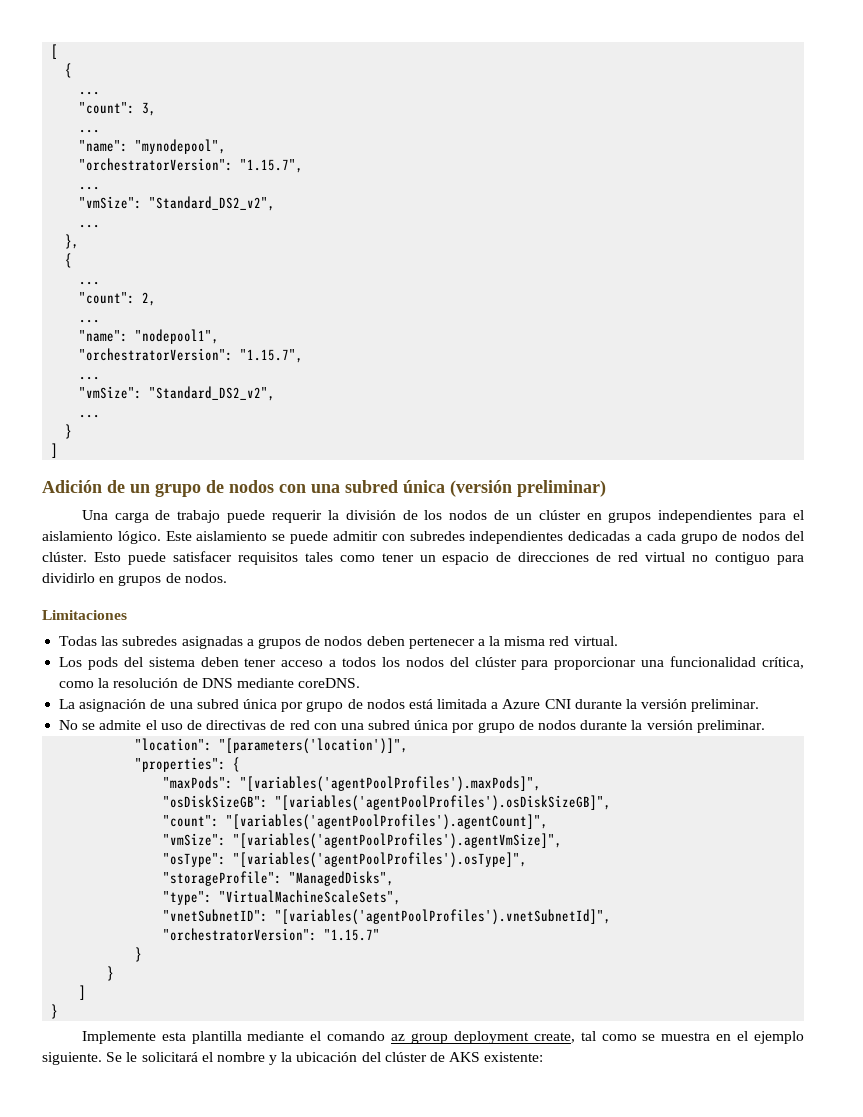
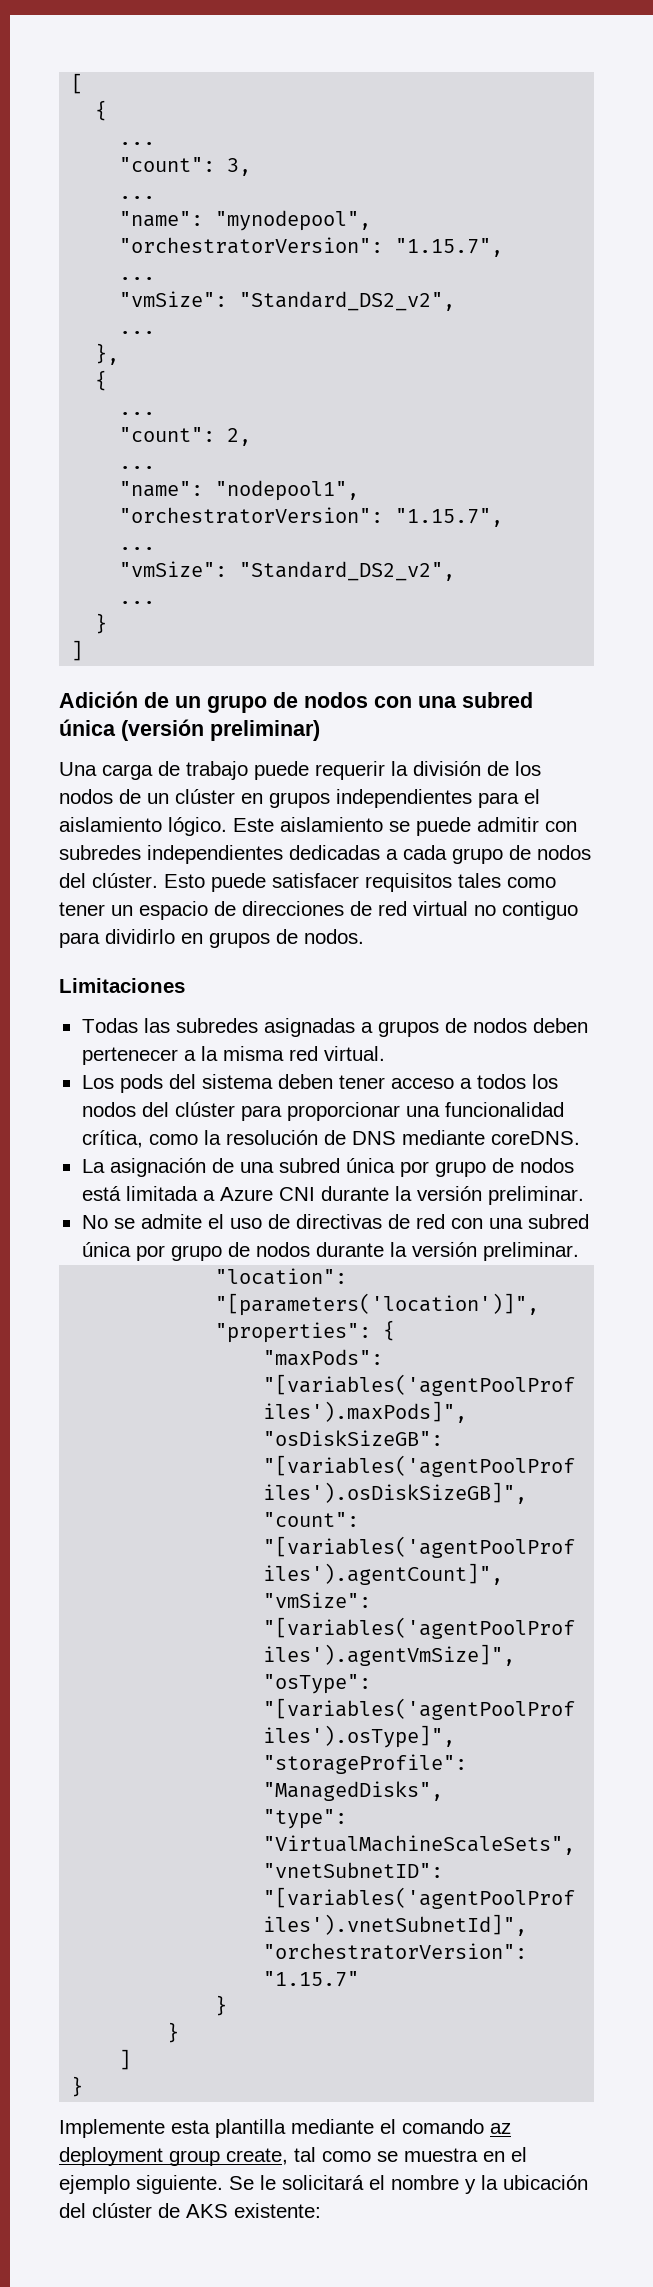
- Implemente esta plantilla mediante el comando az group deployment create, tal como se muestra en el ejemplo siguiente.
+ Implemente esta plantilla mediante el comando az deployment group create, tal como se muestra en el ejemplo siguiente.

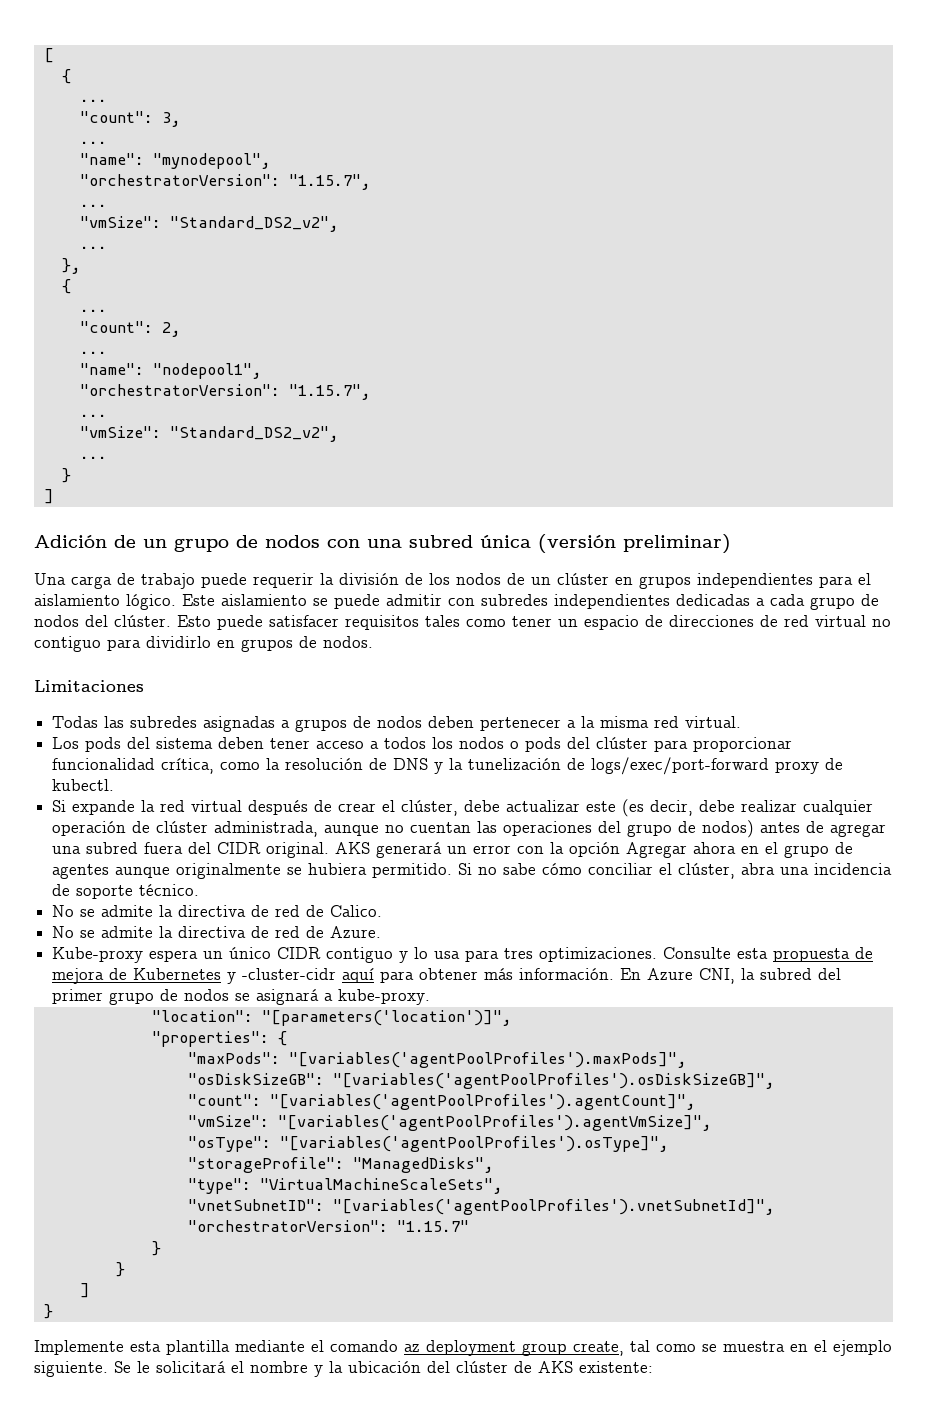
- Los pods del sistema deben tener acceso a todos los nodos del clúster para proporcionar una funcionalidad crítica, como la resolución de DNS mediante coreDNS.
- La asignación de una subred única por grupo de nodos está limitada a Azure CNI durante la versión preliminar.
- No se admite el uso de directivas de red con una subred única por grupo de nodos durante la versión preliminar.
+ Los pods del sistema deben tener acceso a todos los nodos o pods del clúster para proporcionar funcionalidad crítica, como la resolución de DNS y la tunelización de logs/exec/port-forward proxy de kubectl.
+ Si expande la red virtual después de crear el clúster, debe actualizar este (es decir, debe realizar cualquier operación de clúster administrada, aunque no cuentan las operaciones del grupo de nodos) antes de agregar una subred fuera del CIDR original. AKS generará un error con la opción Agregar ahora en el grupo de agentes aunque originalmente se hubiera permitido. Si no sabe cómo conciliar el clúster, abra una incidencia de soporte técnico.
+ No se admite la directiva de red de Calico.
+ No se admite la directiva de red de Azure.
+ Kube-proxy espera un único CIDR contiguo y lo usa para tres optimizaciones. Consulte esta propuesta de mejora de Kubernetes y -cluster-cidr aquí para obtener más información. En Azure CNI, la subred del primer grupo de nodos se asignará a kube-proxy.

